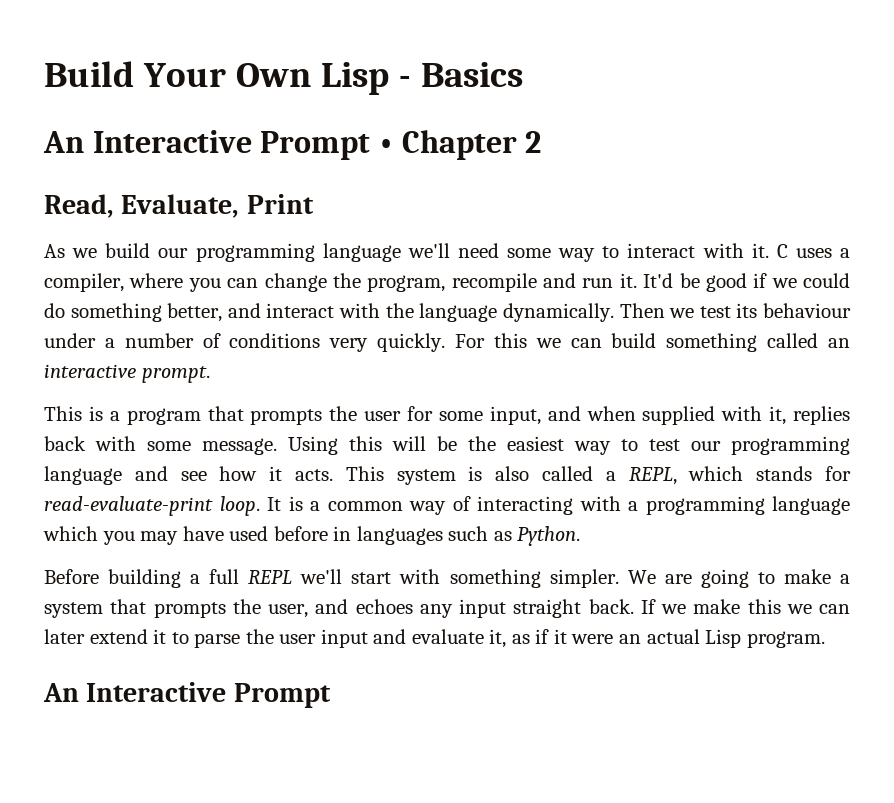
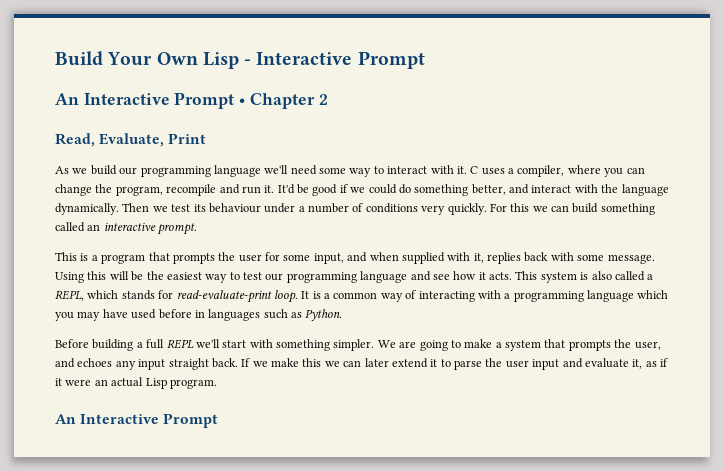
- Build Your Own Lisp - Basics
+ Build Your Own Lisp - Interactive Prompt

